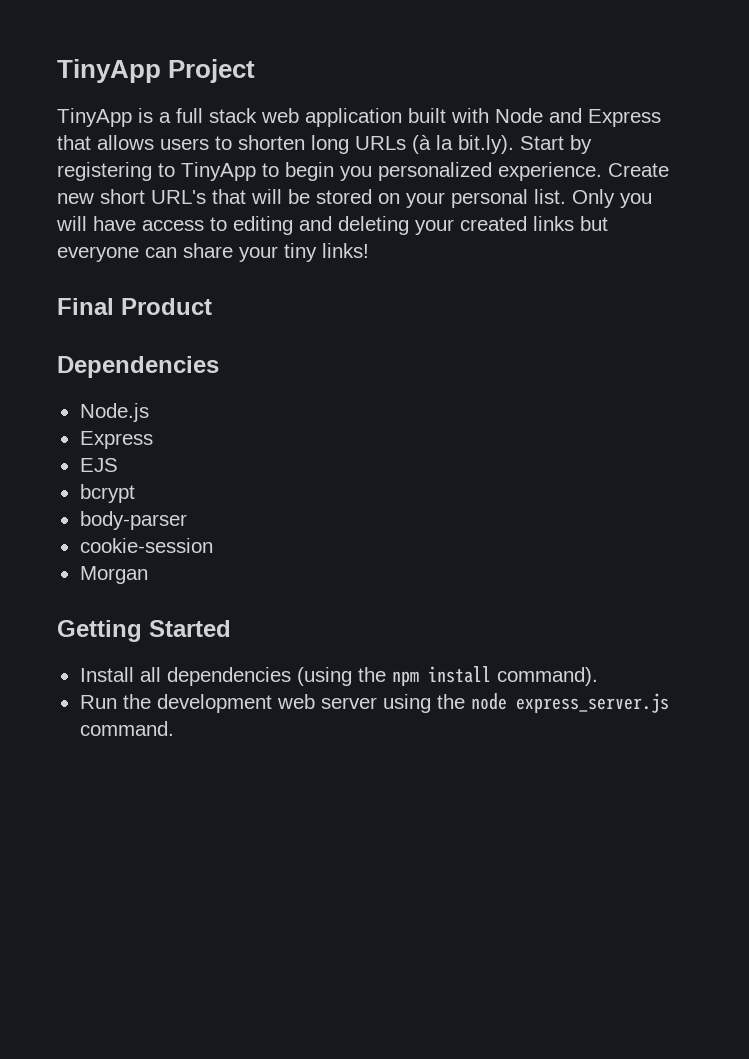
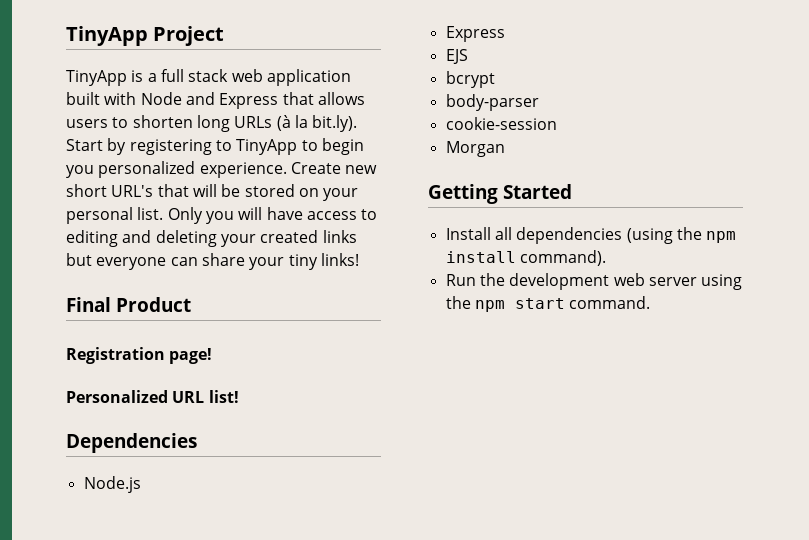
+ Registration page!
+ Personalized URL list!
- Run the development web server using the node express_server.js command.
+ Run the development web server using the npm start command.

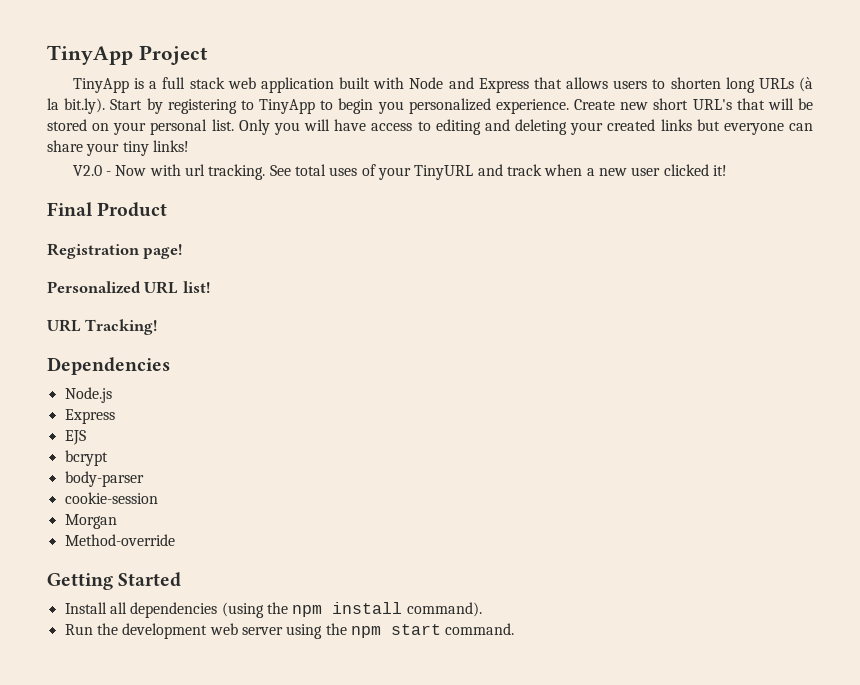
+ V2.0 - Now with url tracking. See total uses of your TinyURL and track when a new user clicked it!
+ URL Tracking!
+ Method-override

